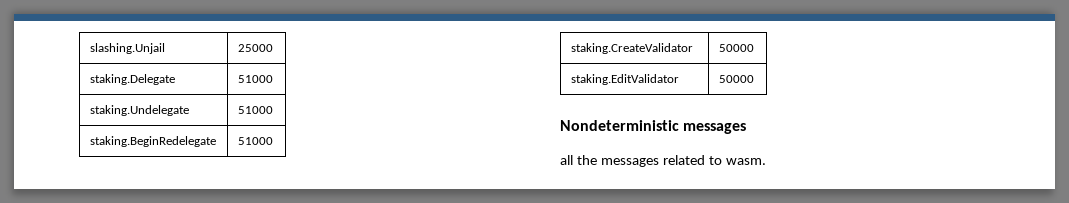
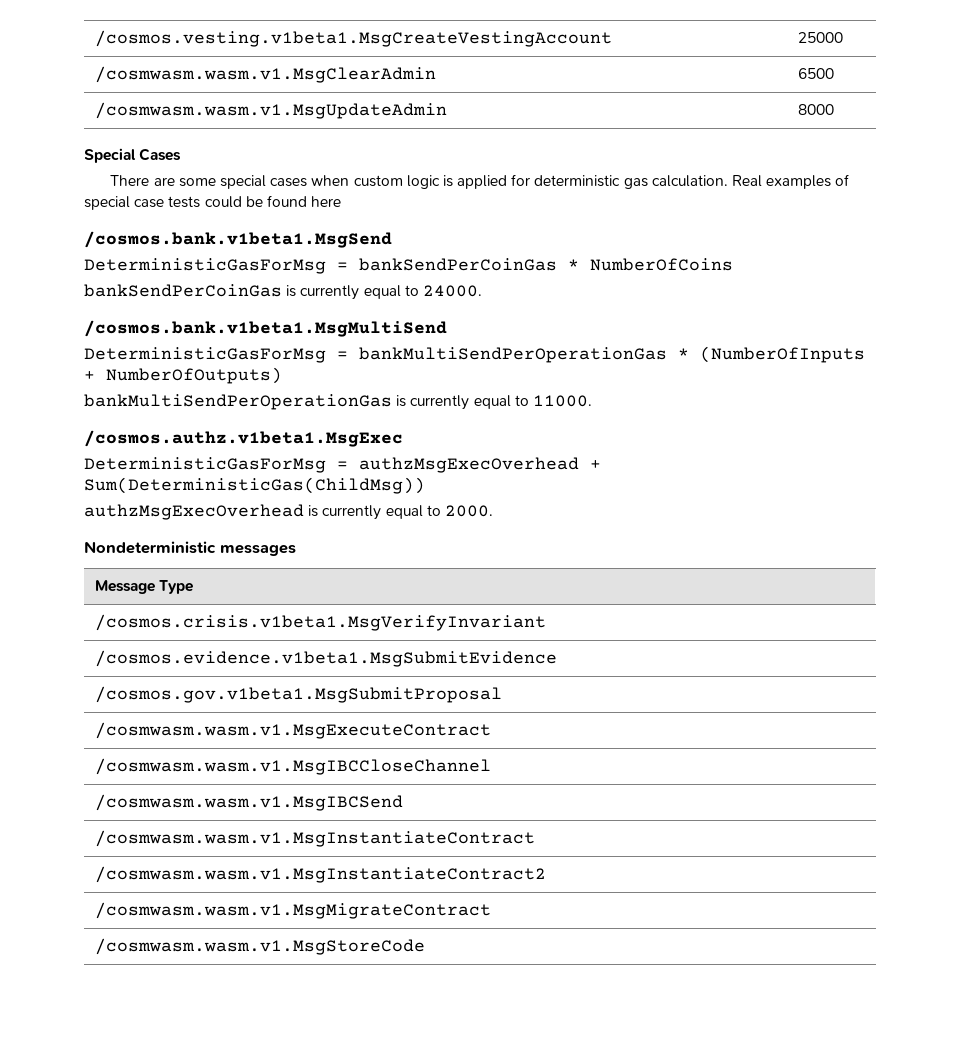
- slashing.Unjail | 25000
+ /cosmos.vesting.v1beta1.MsgCreateVestingAccount | 25000
- staking.Delegate | 51000
- staking.Undelegate | 51000
- staking.BeginRedelegate | 51000
- staking.CreateValidator | 50000
- staking.EditValidator | 50000
+ /cosmwasm.wasm.v1.MsgClearAdmin | 6500
+ /cosmwasm.wasm.v1.MsgUpdateAdmin | 8000
+ Special Cases
+ There are some special cases when custom logic is applied for deterministic gas calculation. Real examples of special case tests could be found here
+ /cosmos.bank.v1beta1.MsgSend
+ DeterministicGasForMsg = bankSendPerCoinGas * NumberOfCoins
+ bankSendPerCoinGas is currently equal to 24000.
+ /cosmos.bank.v1beta1.MsgMultiSend
+ DeterministicGasForMsg = bankMultiSendPerOperationGas * (NumberOfInputs + NumberOfOutputs)
+ bankMultiSendPerOperationGas is currently equal to 11000.
+ /cosmos.authz.v1beta1.MsgExec
+ DeterministicGasForMsg = authzMsgExecOverhead + Sum(DeterministicGas(ChildMsg))
+ authzMsgExecOverhead is currently equal to 2000.
  Nondeterministic messages
- all the messages related to wasm.
+ Message Type
+ /cosmos.crisis.v1beta1.MsgVerifyInvariant
+ /cosmos.evidence.v1beta1.MsgSubmitEvidence
+ /cosmos.gov.v1beta1.MsgSubmitProposal
+ /cosmwasm.wasm.v1.MsgExecuteContract
+ /cosmwasm.wasm.v1.MsgIBCCloseChannel
+ /cosmwasm.wasm.v1.MsgIBCSend
+ /cosmwasm.wasm.v1.MsgInstantiateContract
+ /cosmwasm.wasm.v1.MsgInstantiateContract2
+ /cosmwasm.wasm.v1.MsgMigrateContract
+ /cosmwasm.wasm.v1.MsgStoreCode

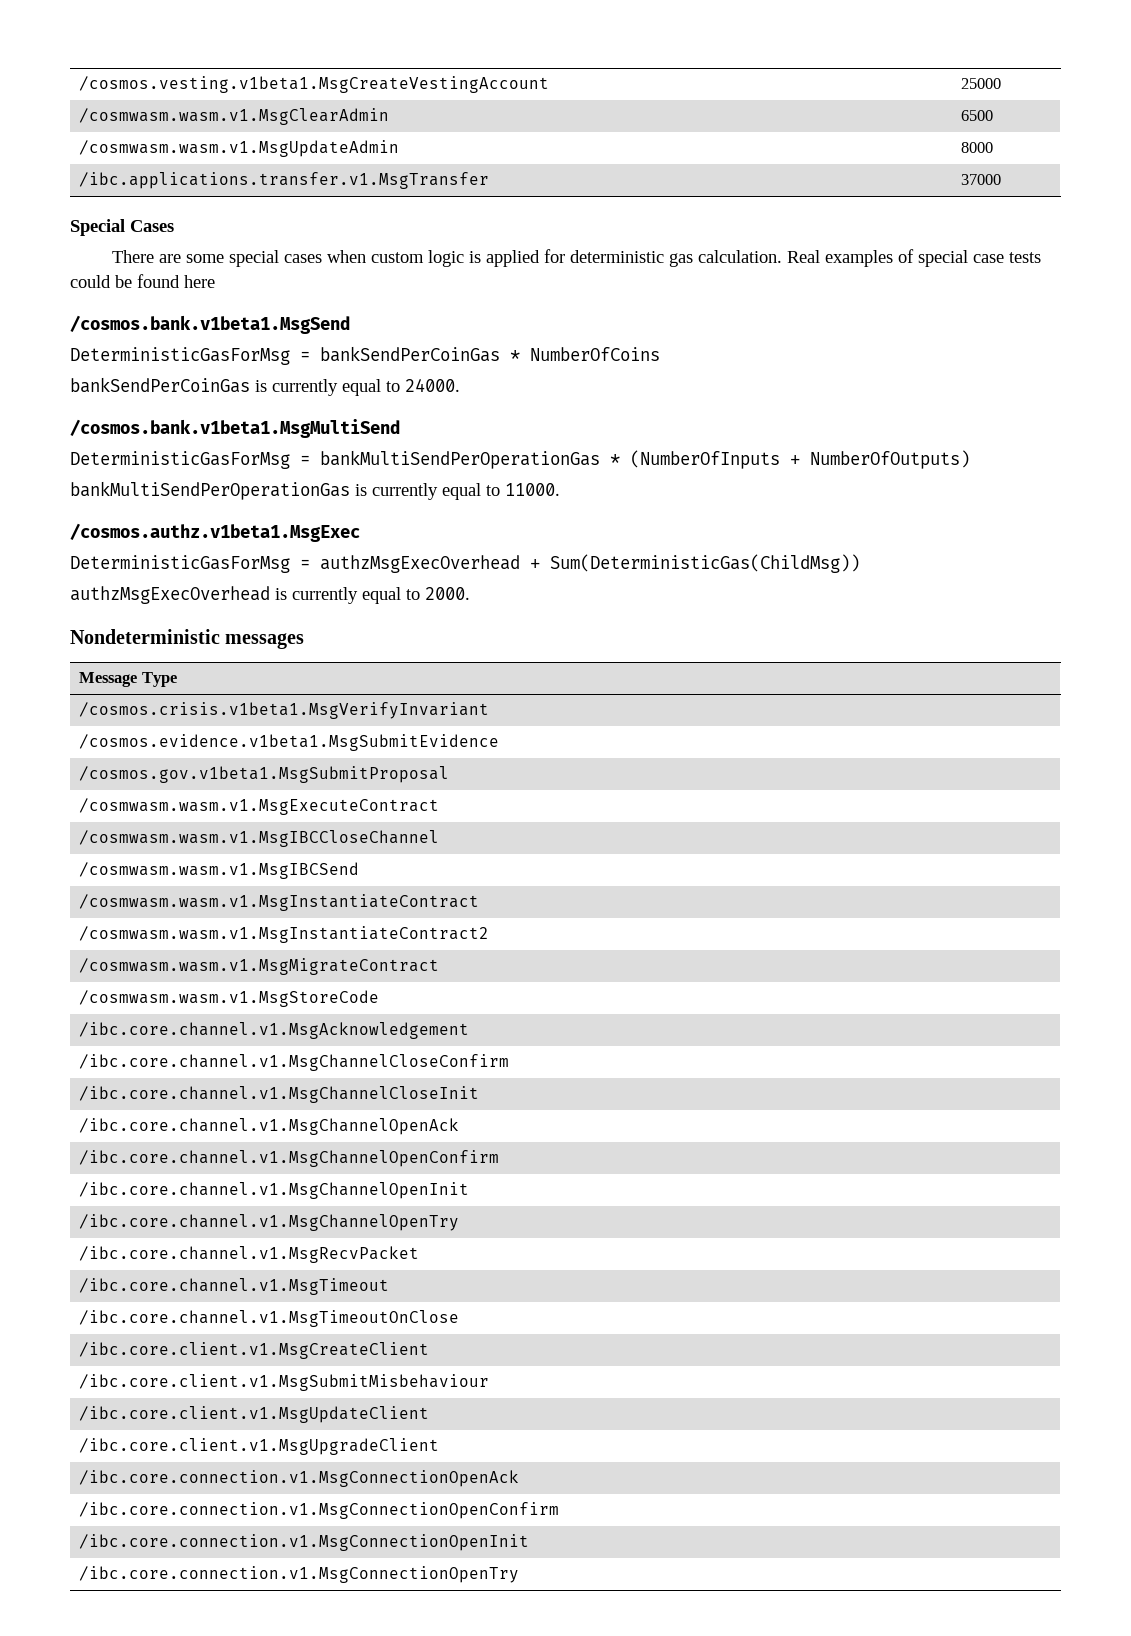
+ /ibc.applications.transfer.v1.MsgTransfer | 37000
+ /ibc.core.channel.v1.MsgAcknowledgement
+ /ibc.core.channel.v1.MsgChannelCloseConfirm
+ /ibc.core.channel.v1.MsgChannelCloseInit
+ /ibc.core.channel.v1.MsgChannelOpenAck
+ /ibc.core.channel.v1.MsgChannelOpenConfirm
+ /ibc.core.channel.v1.MsgChannelOpenInit
+ /ibc.core.channel.v1.MsgChannelOpenTry
+ /ibc.core.channel.v1.MsgRecvPacket
+ /ibc.core.channel.v1.MsgTimeout
+ /ibc.core.channel.v1.MsgTimeoutOnClose
+ /ibc.core.client.v1.MsgCreateClient
+ /ibc.core.client.v1.MsgSubmitMisbehaviour
+ /ibc.core.client.v1.MsgUpdateClient
+ /ibc.core.client.v1.MsgUpgradeClient
+ /ibc.core.connection.v1.MsgConnectionOpenAck
+ /ibc.core.connection.v1.MsgConnectionOpenConfirm
+ /ibc.core.connection.v1.MsgConnectionOpenInit
+ /ibc.core.connection.v1.MsgConnectionOpenTry

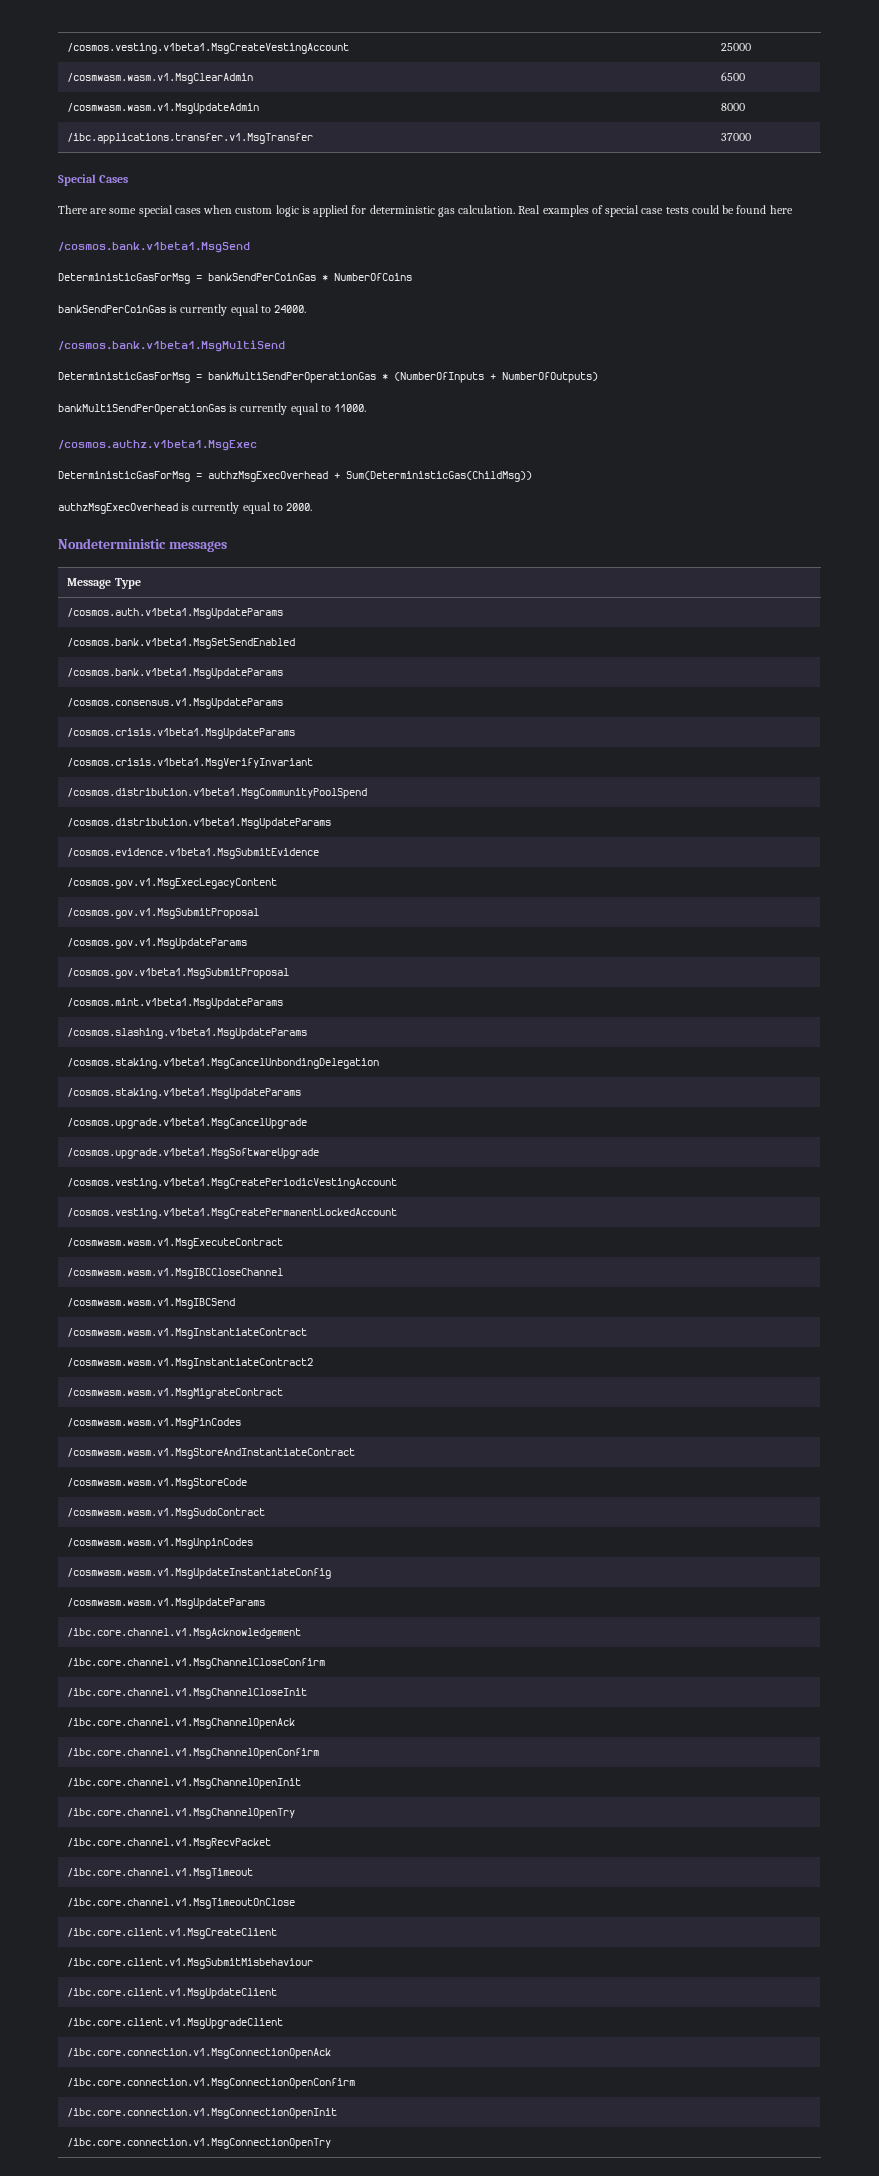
+ /cosmos.auth.v1beta1.MsgUpdateParams
+ /cosmos.bank.v1beta1.MsgSetSendEnabled
+ /cosmos.bank.v1beta1.MsgUpdateParams
+ /cosmos.consensus.v1.MsgUpdateParams
+ /cosmos.crisis.v1beta1.MsgUpdateParams
+ /cosmos.distribution.v1beta1.MsgCommunityPoolSpend
+ /cosmos.distribution.v1beta1.MsgUpdateParams
+ /cosmos.gov.v1.MsgExecLegacyContent
+ /cosmos.gov.v1.MsgSubmitProposal
+ /cosmos.gov.v1.MsgUpdateParams
  /cosmos.gov.v1beta1.MsgSubmitProposal
+ /cosmos.mint.v1beta1.MsgUpdateParams
+ /cosmos.slashing.v1beta1.MsgUpdateParams
+ /cosmos.staking.v1beta1.MsgCancelUnbondingDelegation
+ /cosmos.staking.v1beta1.MsgUpdateParams
+ /cosmos.upgrade.v1beta1.MsgCancelUpgrade
+ /cosmos.upgrade.v1beta1.MsgSoftwareUpgrade
+ /cosmos.vesting.v1beta1.MsgCreatePeriodicVestingAccount
+ /cosmos.vesting.v1beta1.MsgCreatePermanentLockedAccount
+ /cosmwasm.wasm.v1.MsgPinCodes
+ /cosmwasm.wasm.v1.MsgStoreAndInstantiateContract
+ /cosmwasm.wasm.v1.MsgSudoContract
+ /cosmwasm.wasm.v1.MsgUnpinCodes
+ /cosmwasm.wasm.v1.MsgUpdateInstantiateConfig
+ /cosmwasm.wasm.v1.MsgUpdateParams

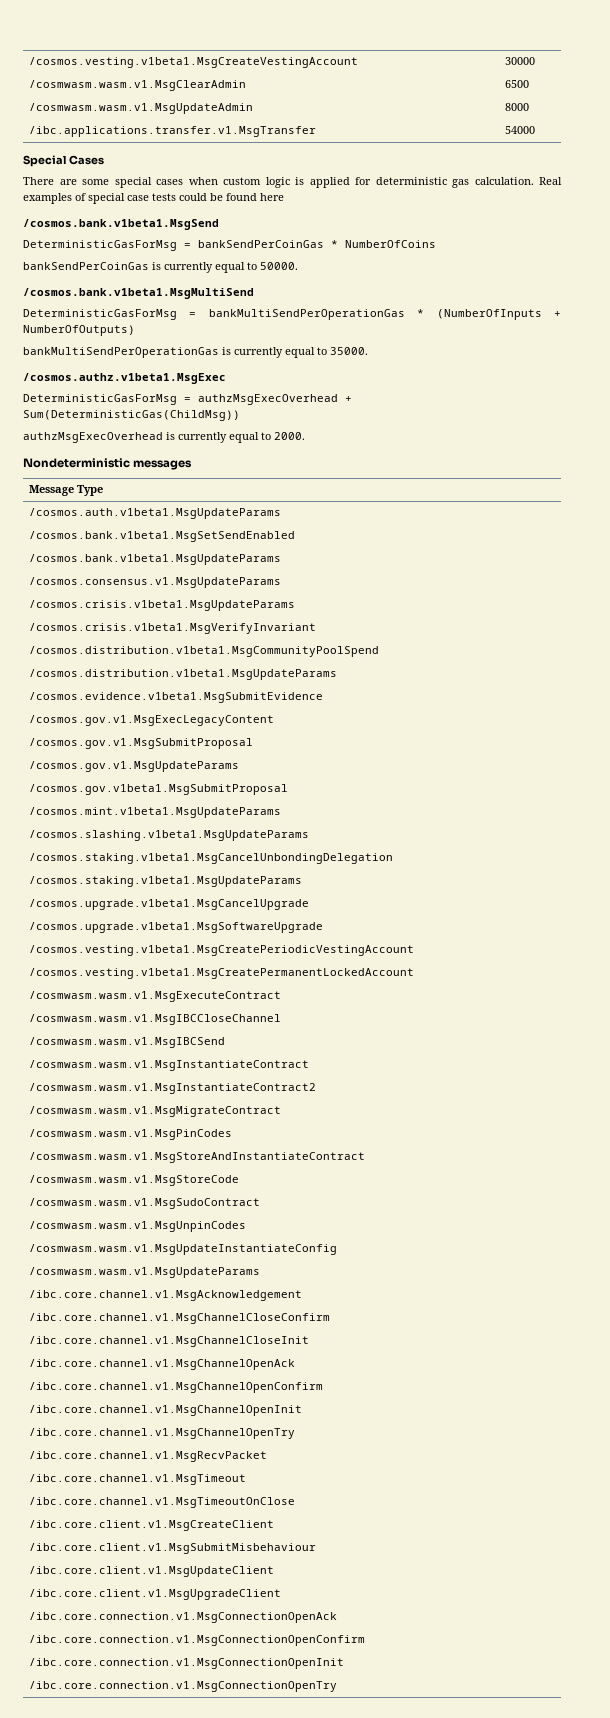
- /cosmos.vesting.v1beta1.MsgCreateVestingAccount | 25000
+ /cosmos.vesting.v1beta1.MsgCreateVestingAccount | 30000
- /ibc.applications.transfer.v1.MsgTransfer | 37000
+ /ibc.applications.transfer.v1.MsgTransfer | 54000
- bankSendPerCoinGas is currently equal to 24000.
+ bankSendPerCoinGas is currently equal to 50000.
- bankMultiSendPerOperationGas is currently equal to 11000.
+ bankMultiSendPerOperationGas is currently equal to 35000.

